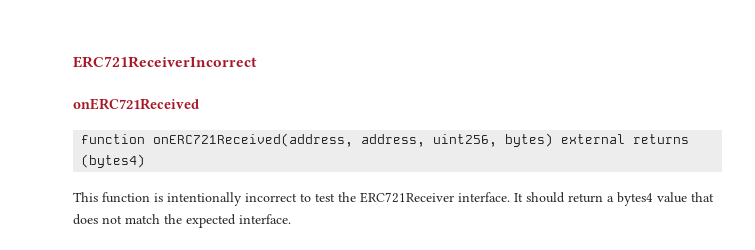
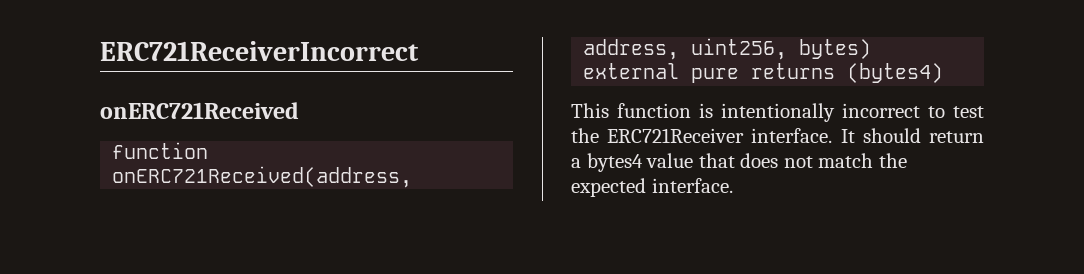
- function onERC721Received(address, address, uint256, bytes) external returns (bytes4)
+ function onERC721Received(address, address, uint256, bytes) external pure returns (bytes4)

